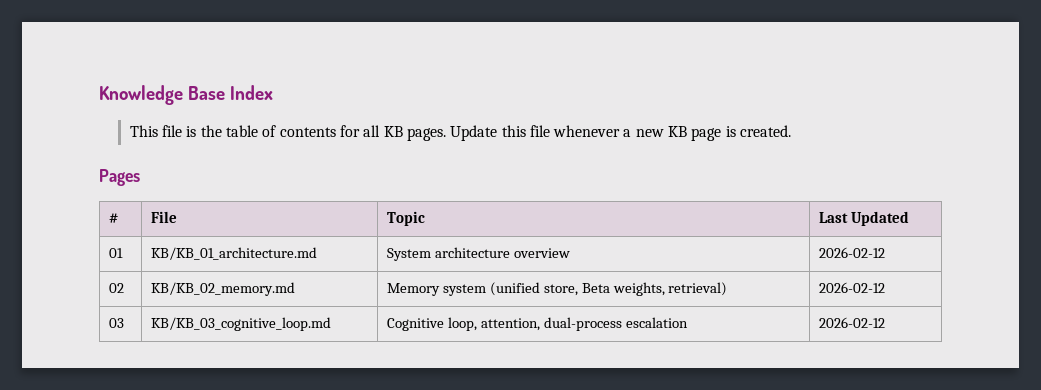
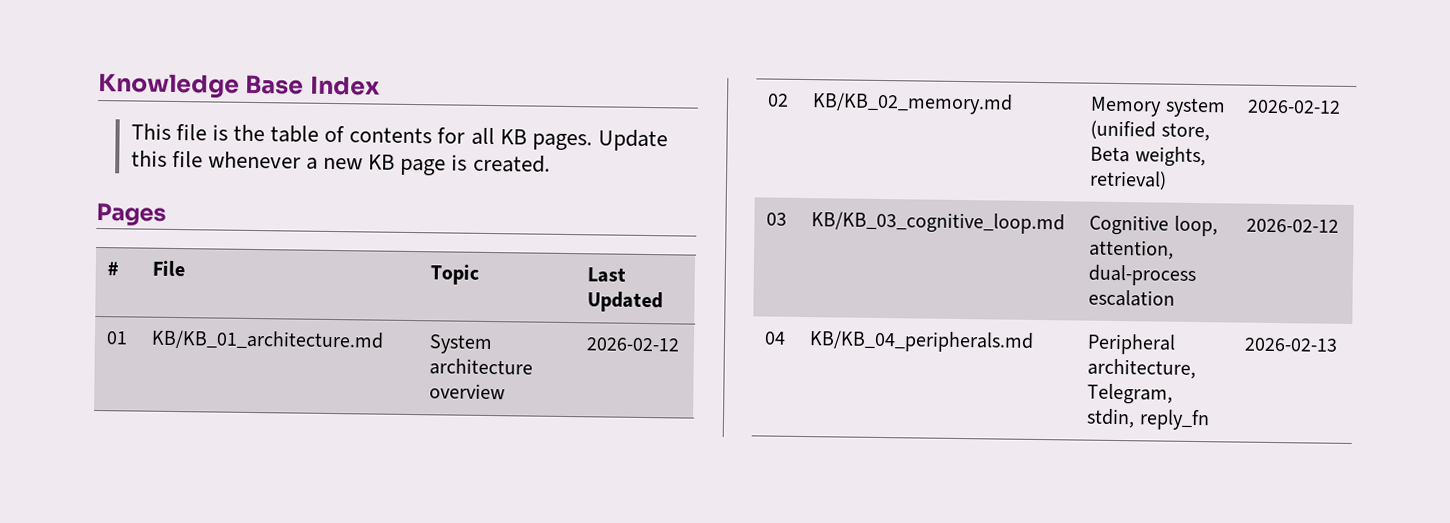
+ 04 | KB/KB_04_peripherals.md | Peripheral architecture, Telegram, stdin, reply_fn | 2026-02-13

